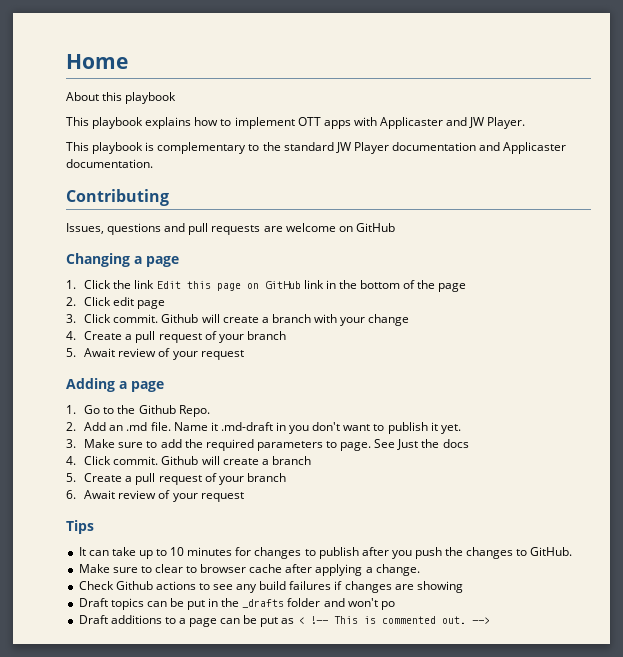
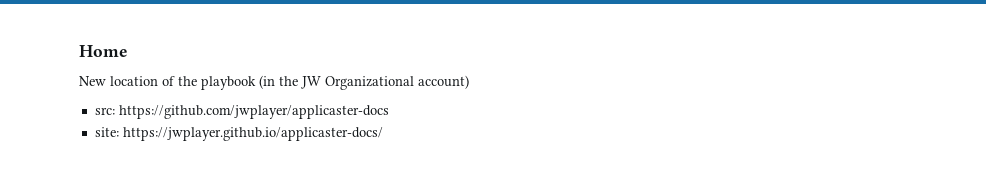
- About this playbook
- This playbook explains how to implement OTT apps with Applicaster and JW Player.
- This playbook is complementary to the standard JW Player documentation and Applicaster documentation.
- Contributing
- Issues, questions and pull requests are welcome on GitHub
- Changing a page
- 1. Click the link Edit this page on GitHub link in the bottom of the page
- 2. Click edit page
- 3. Click commit. Github will create a branch with your change
- 4. Create a pull request of your branch
- 5. Await review of your request
- Adding a page
- 1. Go to the Github Repo.
- 2. Add an .md file. Name it .md-draft in you don't want to publish it yet.
- 3. Make sure to add the required parameters to page. See Just the docs
- 4. Click commit. Github will create a branch
- 5. Create a pull request of your branch
- 6. Await review of your request
- Tips
- It can take up to 10 minutes for changes to publish after you push the changes to GitHub.
- Make sure to clear to browser cache after applying a change.
- Check Github actions to see any build failures if changes are showing
- Draft topics can be put in the _drafts folder and won't po
- Draft additions to a page can be put as < !-- This is commented out. -->
+ New location of the playbook (in the JW Organizational account)
+ src: https://github.com/jwplayer/applicaster-docs
+ site: https://jwplayer.github.io/applicaster-docs/

